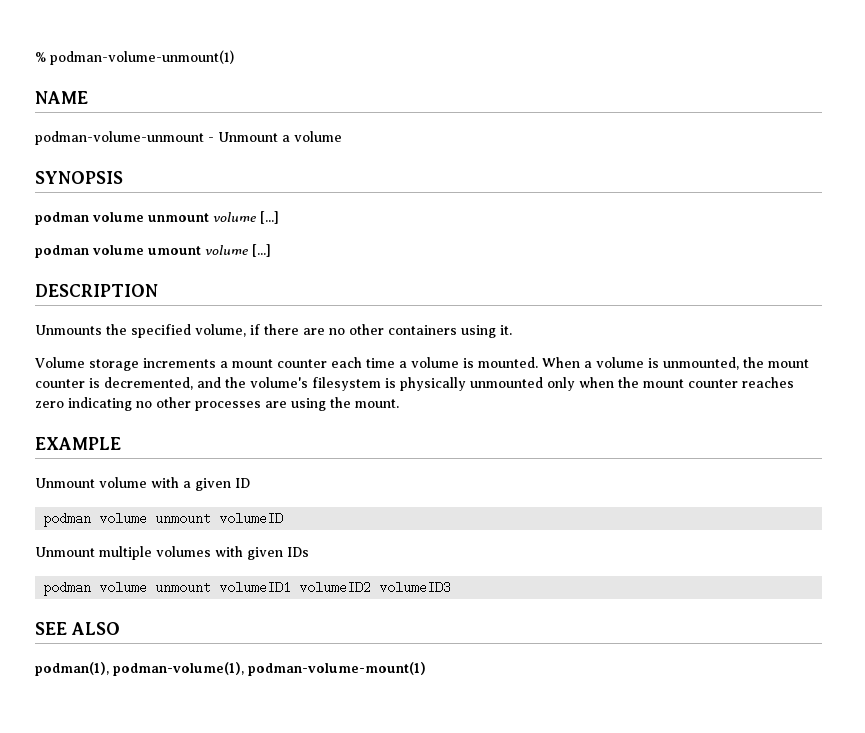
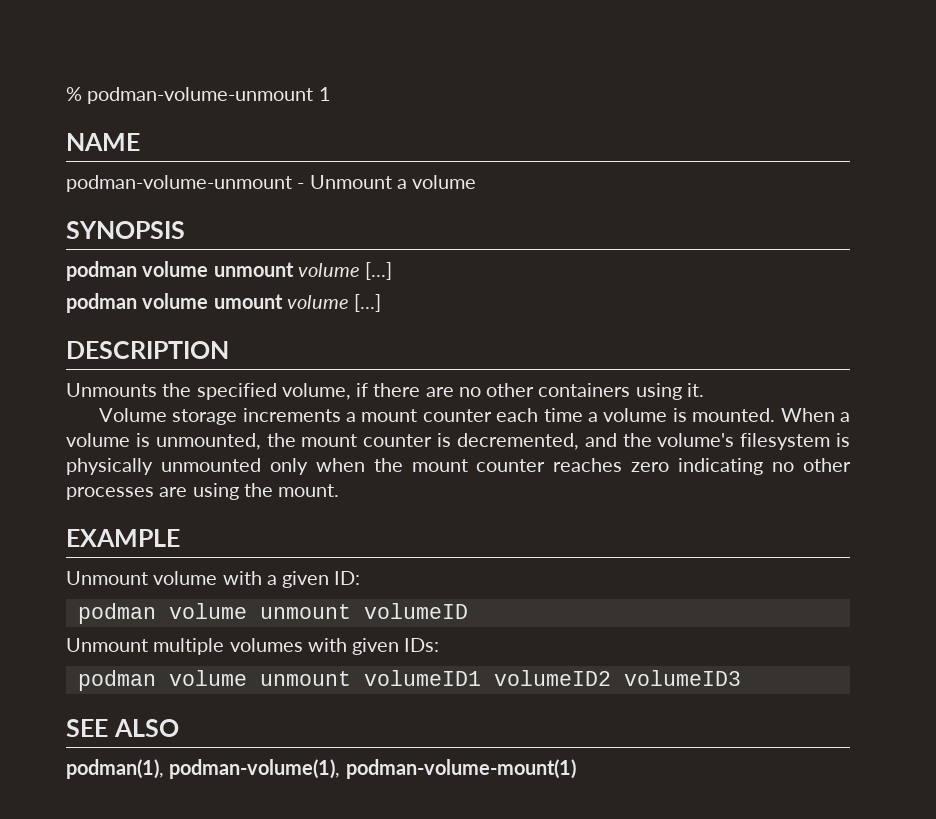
- % podman-volume-unmount(1)
+ % podman-volume-unmount 1
- Unmount volume with a given ID
+ Unmount volume with a given ID:
- Unmount multiple volumes with given IDs
+ Unmount multiple volumes with given IDs:

